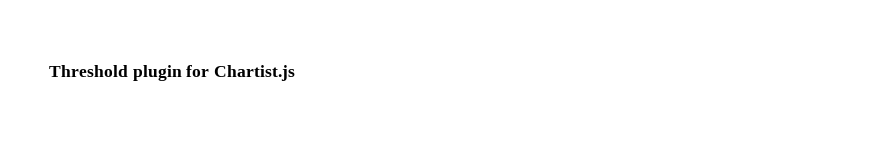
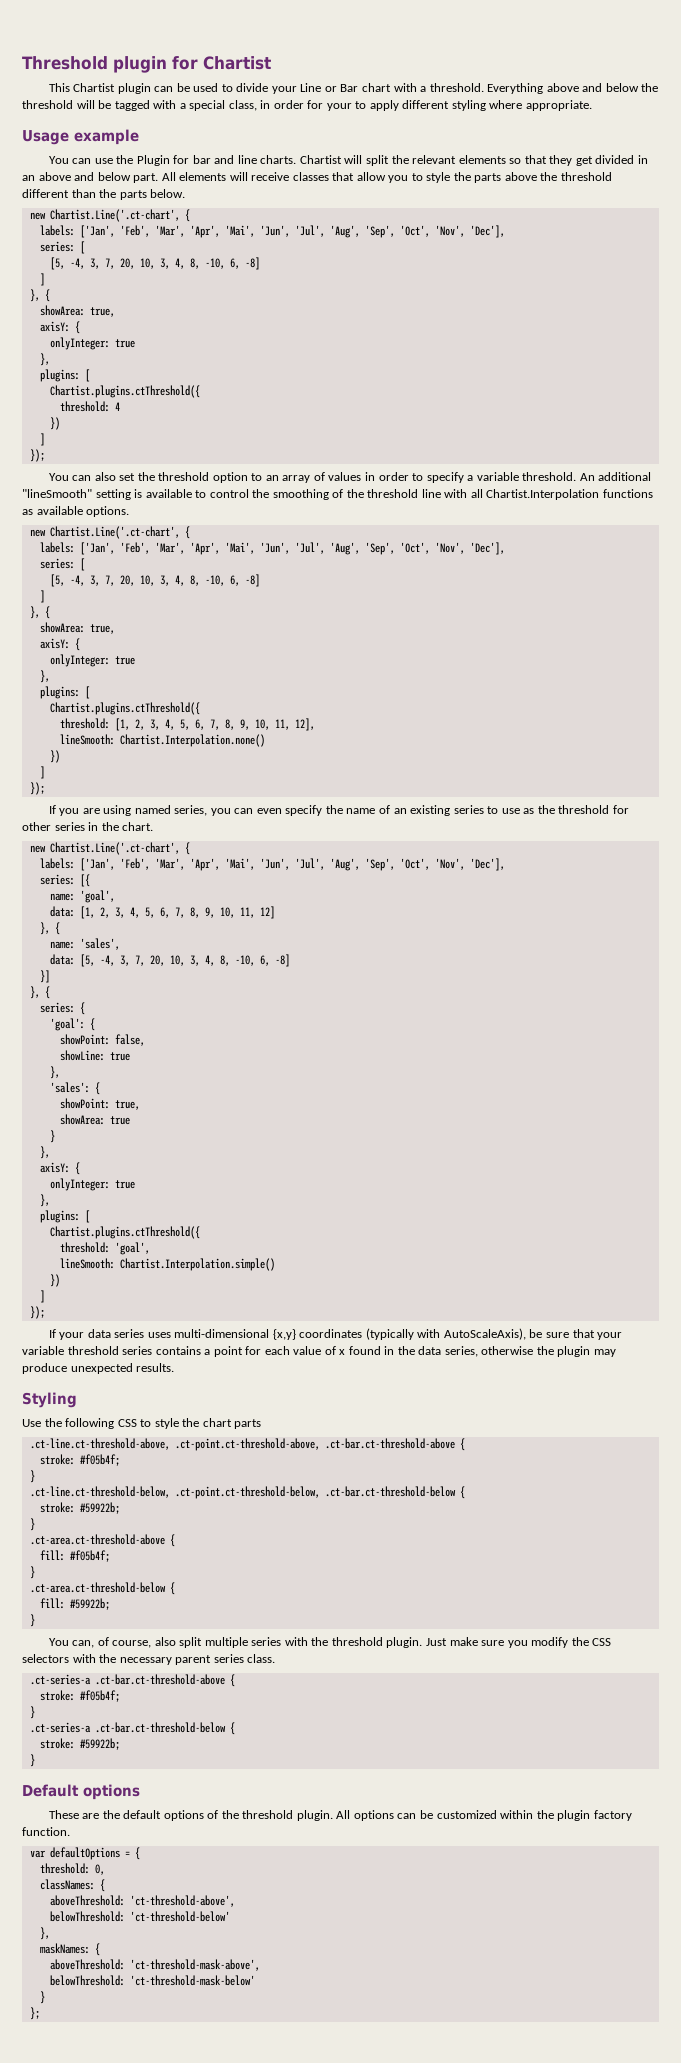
- Threshold plugin for Chartist.js
+ Threshold plugin for Chartist
+ This Chartist plugin can be used to divide your Line or Bar chart with a threshold. Everything above and below the threshold will be tagged with a special class, in order for your to apply different styling where appropriate.
+ Usage example
+ You can use the Plugin for bar and line charts. Chartist will split the relevant elements so that they get divided in an above and below part. All elements will receive classes that allow you to style the parts above the threshold different than the parts below.
+ new Chartist.Line('.ct-chart', {
+ labels: ['Jan', 'Feb', 'Mar', 'Apr', 'Mai', 'Jun', 'Jul', 'Aug', 'Sep', 'Oct', 'Nov', 'Dec'],
+ series: [
+ [5, -4, 3, 7, 20, 10, 3, 4, 8, -10, 6, -8]
+ ]
+ }, {
+ showArea: true,
+ axisY: {
+ onlyInteger: true
+ },
+ plugins: [
+ Chartist.plugins.ctThreshold({
+ threshold: 4
+ })
+ ]
+ });
+ You can also set the threshold option to an array of values in order to specify a variable threshold. An additional "lineSmooth" setting is available to control the smoothing of the threshold line with all Chartist.Interpolation functions as available options.
+ new Chartist.Line('.ct-chart', {
+ labels: ['Jan', 'Feb', 'Mar', 'Apr', 'Mai', 'Jun', 'Jul', 'Aug', 'Sep', 'Oct', 'Nov', 'Dec'],
+ series: [
+ [5, -4, 3, 7, 20, 10, 3, 4, 8, -10, 6, -8]
+ ]
+ }, {
+ showArea: true,
+ axisY: {
+ onlyInteger: true
+ },
+ plugins: [
+ Chartist.plugins.ctThreshold({
+ threshold: [1, 2, 3, 4, 5, 6, 7, 8, 9, 10, 11, 12],
+ lineSmooth: Chartist.Interpolation.none()
+ })
+ ]
+ });
+ If you are using named series, you can even specify the name of an existing series to use as the threshold for other series in the chart.
+ new Chartist.Line('.ct-chart', {
+ labels: ['Jan', 'Feb', 'Mar', 'Apr', 'Mai', 'Jun', 'Jul', 'Aug', 'Sep', 'Oct', 'Nov', 'Dec'],
+ series: [{
+ name: 'goal',
+ data: [1, 2, 3, 4, 5, 6, 7, 8, 9, 10, 11, 12]
+ }, {
+ name: 'sales',
+ data: [5, -4, 3, 7, 20, 10, 3, 4, 8, -10, 6, -8]
+ }]
+ }, {
+ series: {
+ 'goal': {
+ showPoint: false,
+ showLine: true
+ },
+ 'sales': {
+ showPoint: true,
+ showArea: true
+ }
+ },
+ axisY: {
+ onlyInteger: true
+ },
+ plugins: [
+ Chartist.plugins.ctThreshold({
+ threshold: 'goal',
+ lineSmooth: Chartist.Interpolation.simple()
+ })
+ ]
+ });
+ If your data series uses multi-dimensional {x,y} coordinates (typically with AutoScaleAxis), be sure that your variable threshold series contains a point for each value of x found in the data series, otherwise the plugin may produce unexpected results.
+ Styling
+ Use the following CSS to style the chart parts
+ .ct-line.ct-threshold-above, .ct-point.ct-threshold-above, .ct-bar.ct-threshold-above {
+ stroke: #f05b4f;
+ }
+ .ct-line.ct-threshold-below, .ct-point.ct-threshold-below, .ct-bar.ct-threshold-below {
+ stroke: #59922b;
+ }
+ .ct-area.ct-threshold-above {
+ fill: #f05b4f;
+ }
+ .ct-area.ct-threshold-below {
+ fill: #59922b;
+ }
+ You can, of course, also split multiple series with the threshold plugin. Just make sure you modify the CSS selectors with the necessary parent series class.
+ .ct-series-a .ct-bar.ct-threshold-above {
+ stroke: #f05b4f;
+ }
+ .ct-series-a .ct-bar.ct-threshold-below {
+ stroke: #59922b;
+ }
+ Default options
+ These are the default options of the threshold plugin. All options can be customized within the plugin factory function.
+ var defaultOptions = {
+ threshold: 0,
+ classNames: {
+ aboveThreshold: 'ct-threshold-above',
+ belowThreshold: 'ct-threshold-below'
+ },
+ maskNames: {
+ aboveThreshold: 'ct-threshold-mask-above',
+ belowThreshold: 'ct-threshold-mask-below'
+ }
+ };

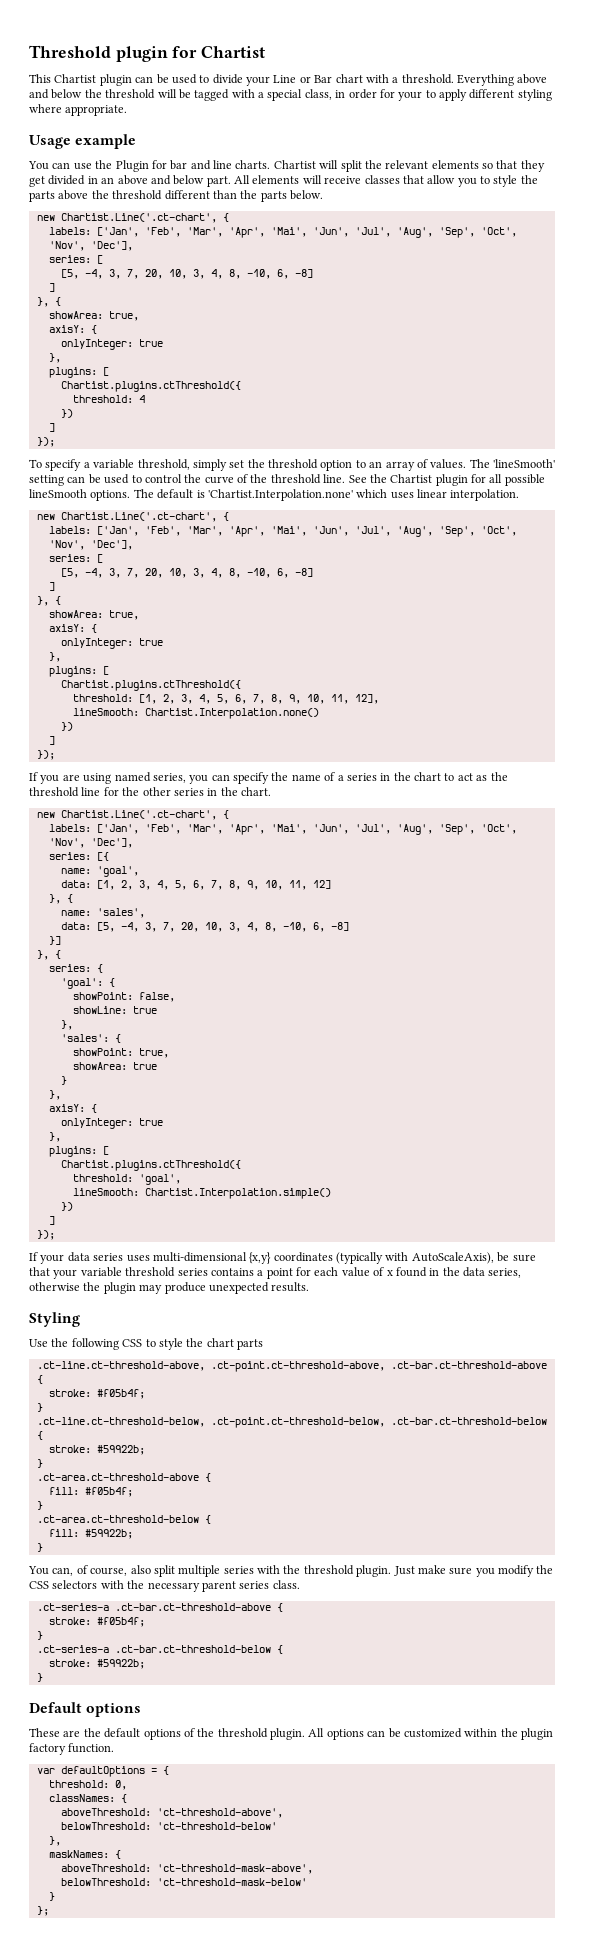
- You can also set the threshold option to an array of values in order to specify a variable threshold. An additional "lineSmooth" setting is available to control the smoothing of the threshold line with all Chartist.Interpolation functions as available options.
+ To specify a variable threshold, simply set the threshold option to an array of values. The 'lineSmooth' setting can be used to control the curve of the threshold line. See the Chartist plugin for all possible lineSmooth options. The default is 'Chartist.Interpolation.none' which uses linear interpolation.
- If you are using named series, you can even specify the name of an existing series to use as the threshold for other series in the chart.
+ If you are using named series, you can specify the name of a series in the chart to act as the threshold line for the other series in the chart.

